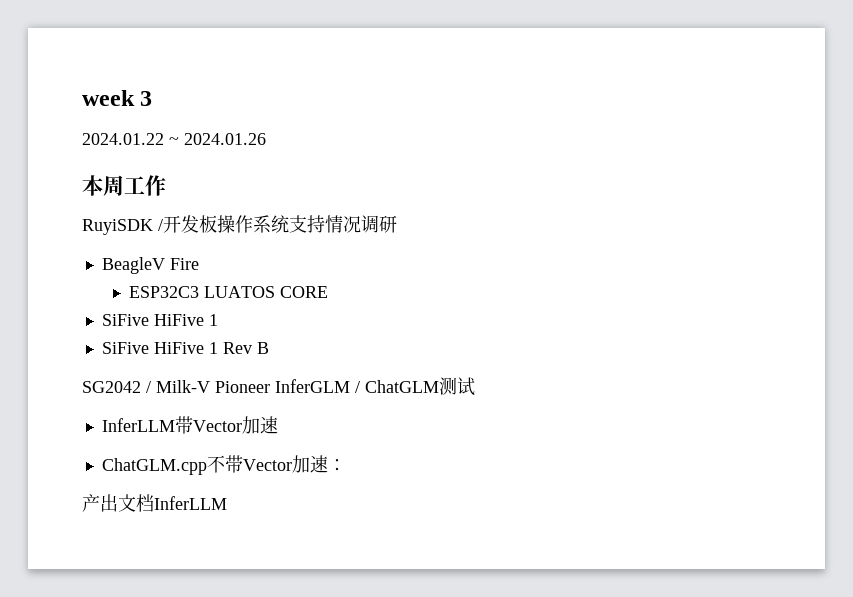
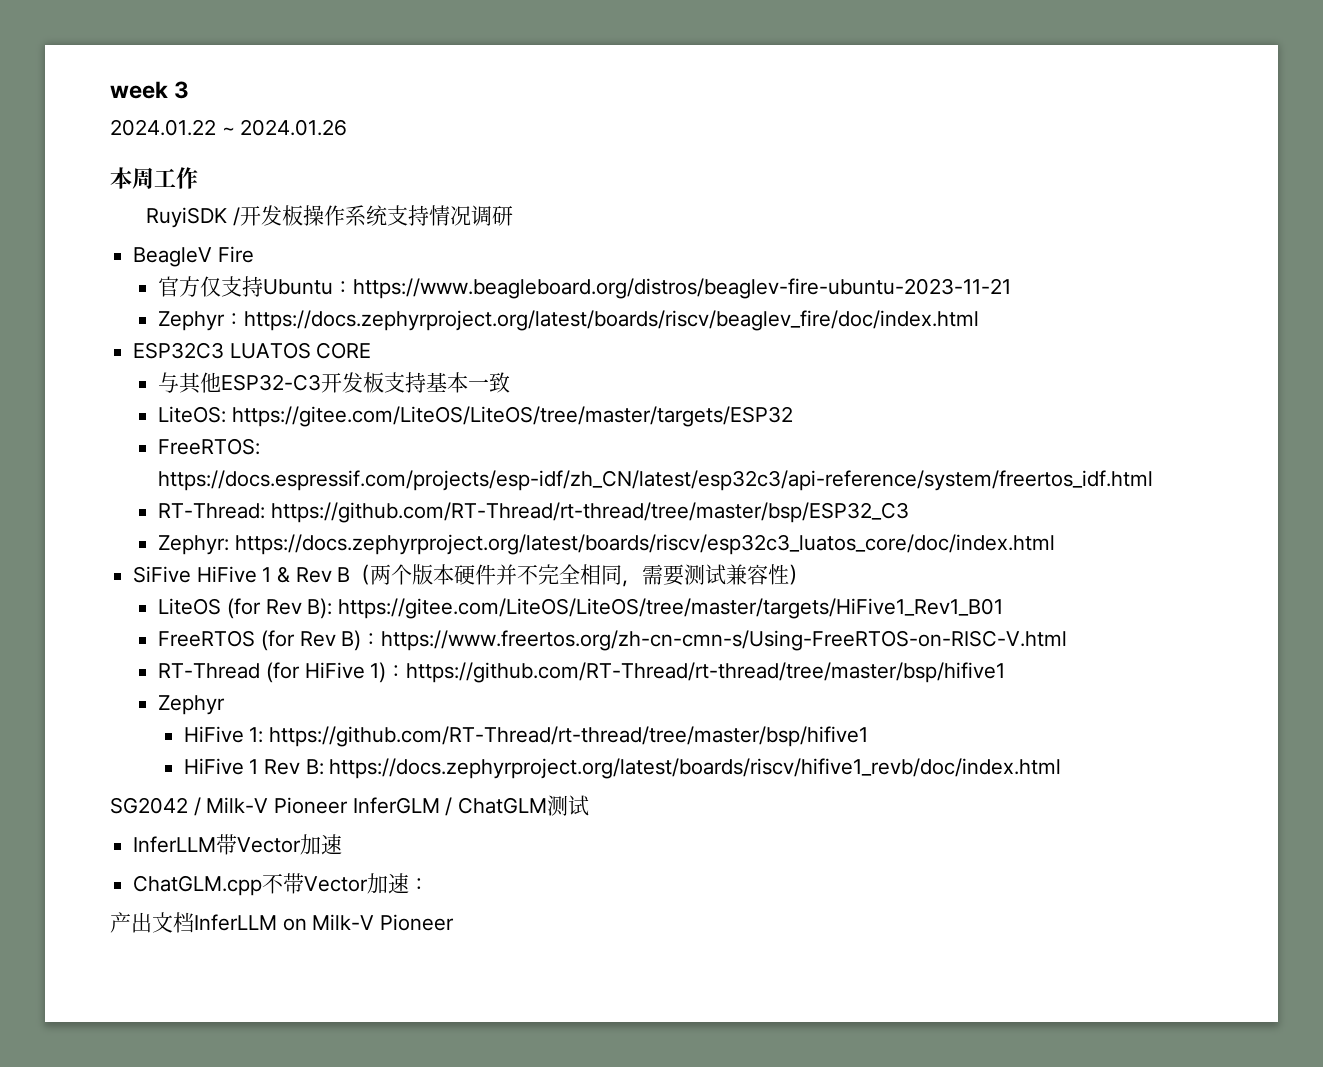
+ 官方仅支持Ubuntu：https://www.beagleboard.org/distros/beaglev-fire-ubuntu-2023-11-21
+ Zephyr：https://docs.zephyrproject.org/latest/boards/riscv/beaglev_fire/doc/index.html
  ESP32C3 LUATOS CORE
- SiFive HiFive 1
- SiFive HiFive 1 Rev B
+ 与其他ESP32-C3开发板支持基本一致
+ LiteOS: https://gitee.com/LiteOS/LiteOS/tree/master/targets/ESP32
+ FreeRTOS: https://docs.espressif.com/projects/esp-idf/zh_CN/latest/esp32c3/api-reference/system/freertos_idf.html
+ RT-Thread: https://github.com/RT-Thread/rt-thread/tree/master/bsp/ESP32_C3
+ Zephyr: https://docs.zephyrproject.org/latest/boards/riscv/esp32c3_luatos_core/doc/index.html
+ SiFive HiFive 1 & Rev B（两个版本硬件并不完全相同，需要测试兼容性）
+ LiteOS (for Rev B): https://gitee.com/LiteOS/LiteOS/tree/master/targets/HiFive1_Rev1_B01
+ FreeRTOS (for Rev B)：https://www.freertos.org/zh-cn-cmn-s/Using-FreeRTOS-on-RISC-V.html
+ RT-Thread (for HiFive 1)：https://github.com/RT-Thread/rt-thread/tree/master/bsp/hifive1
+ Zephyr
+ HiFive 1: https://github.com/RT-Thread/rt-thread/tree/master/bsp/hifive1
+ HiFive 1 Rev B: https://docs.zephyrproject.org/latest/boards/riscv/hifive1_revb/doc/index.html
- 产出文档InferLLM
+ 产出文档InferLLM on Milk-V Pioneer

